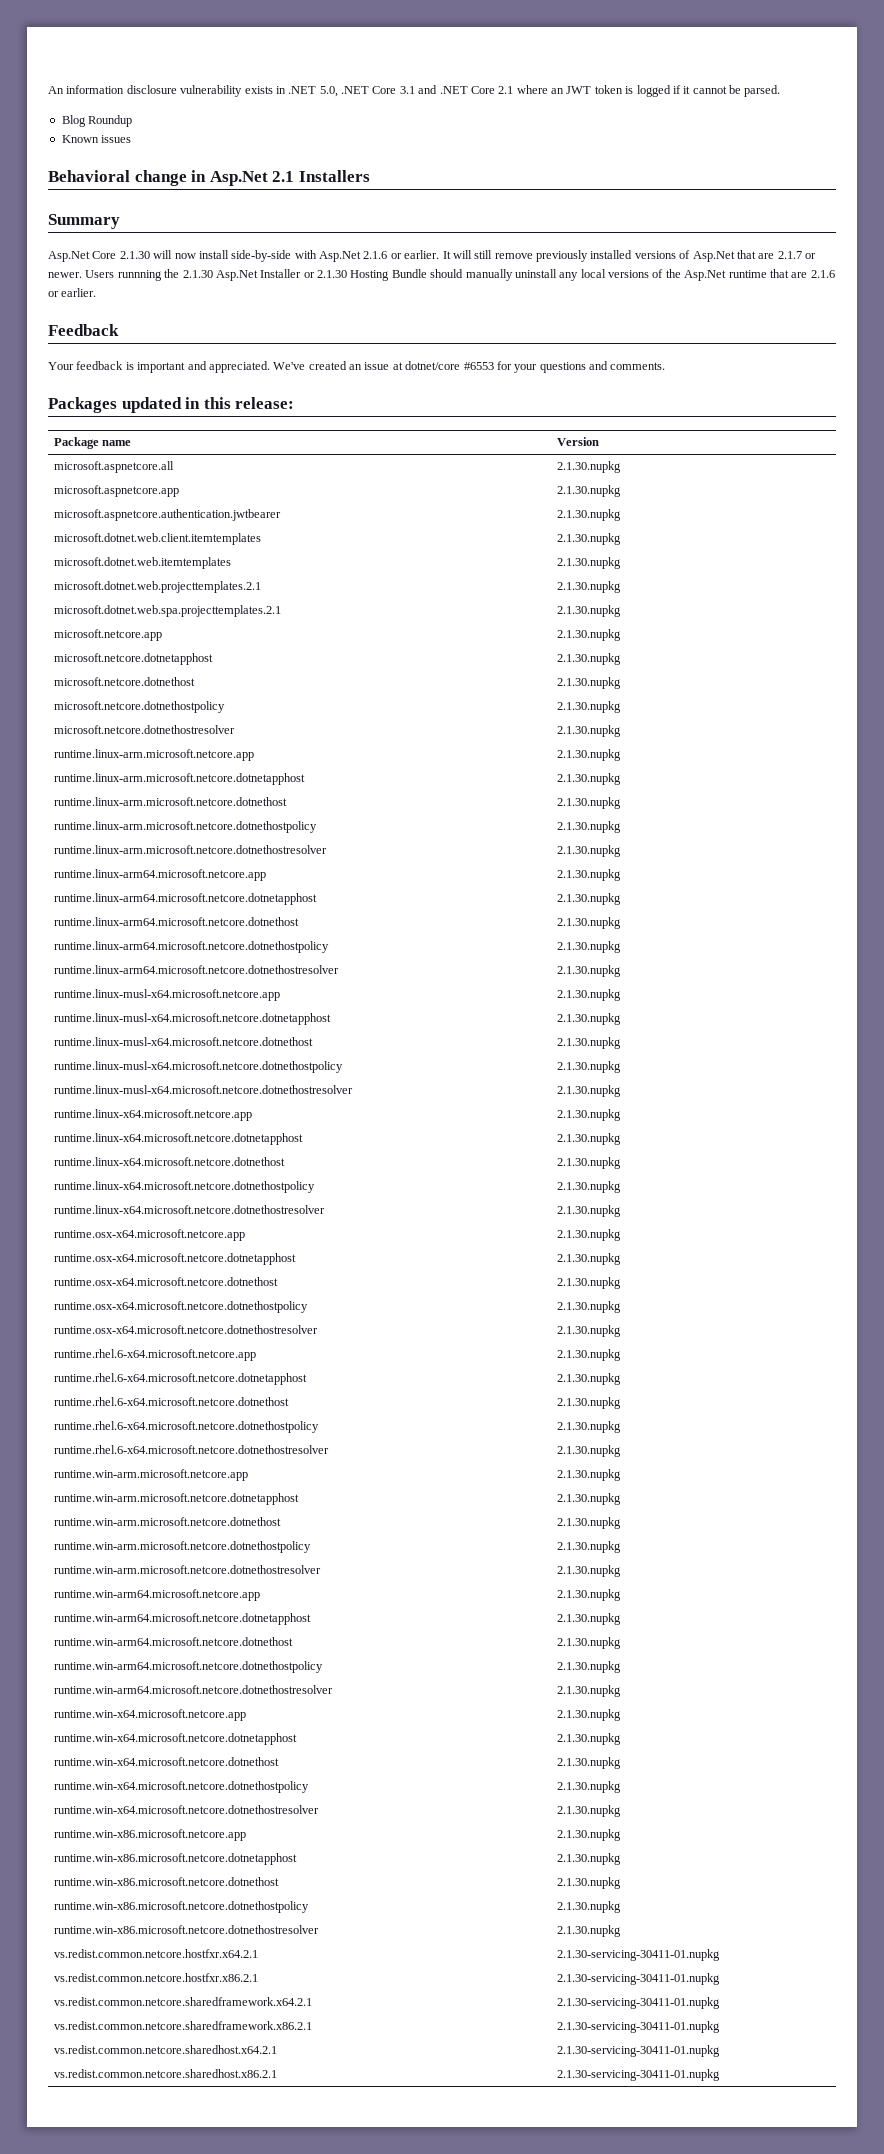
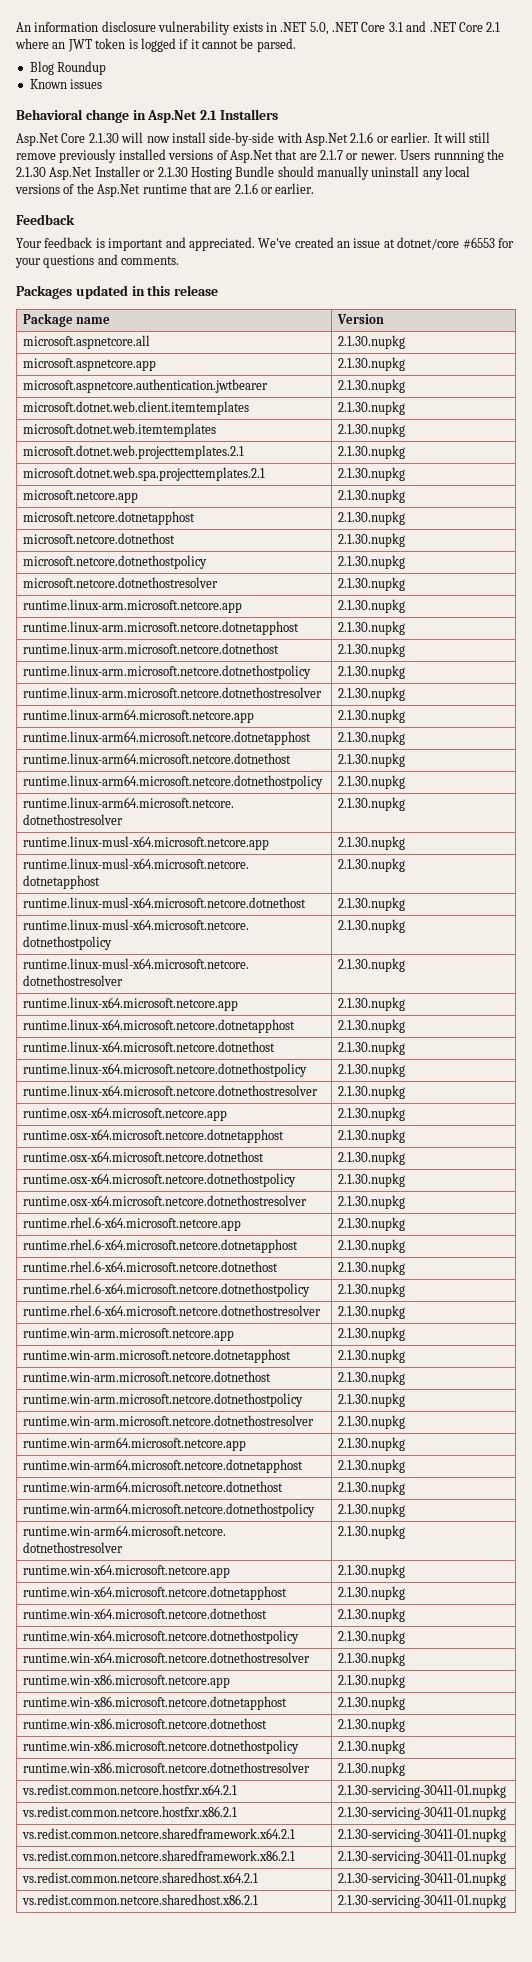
- Summary
- Packages updated in this release:
+ Packages updated in this release

